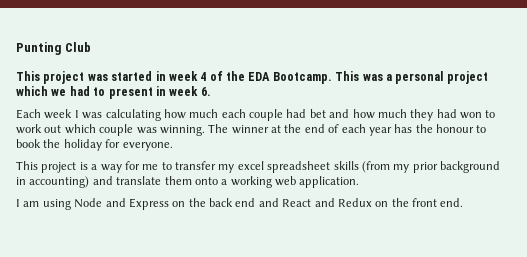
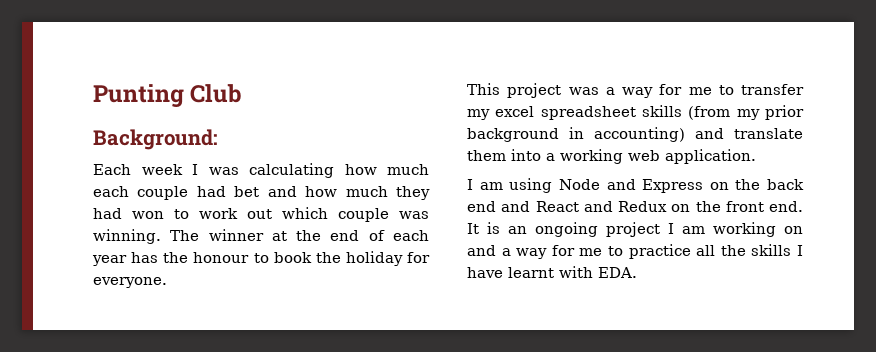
- This project was started in week 4 of the EDA Bootcamp. This was a personal project which we had to present in week 6.
+ Background:
- This project is a way for me to transfer my excel spreadsheet skills (from my prior background in accounting) and translate them onto a working web application.
+ This project was a way for me to transfer my excel spreadsheet skills (from my prior background in accounting) and translate them into a working web application.
+ It is an ongoing project I am working on and a way for me to practice all the skills I have learnt with EDA.

